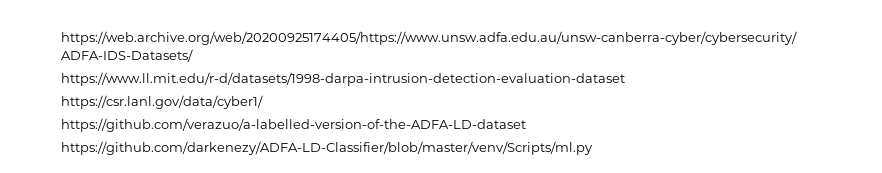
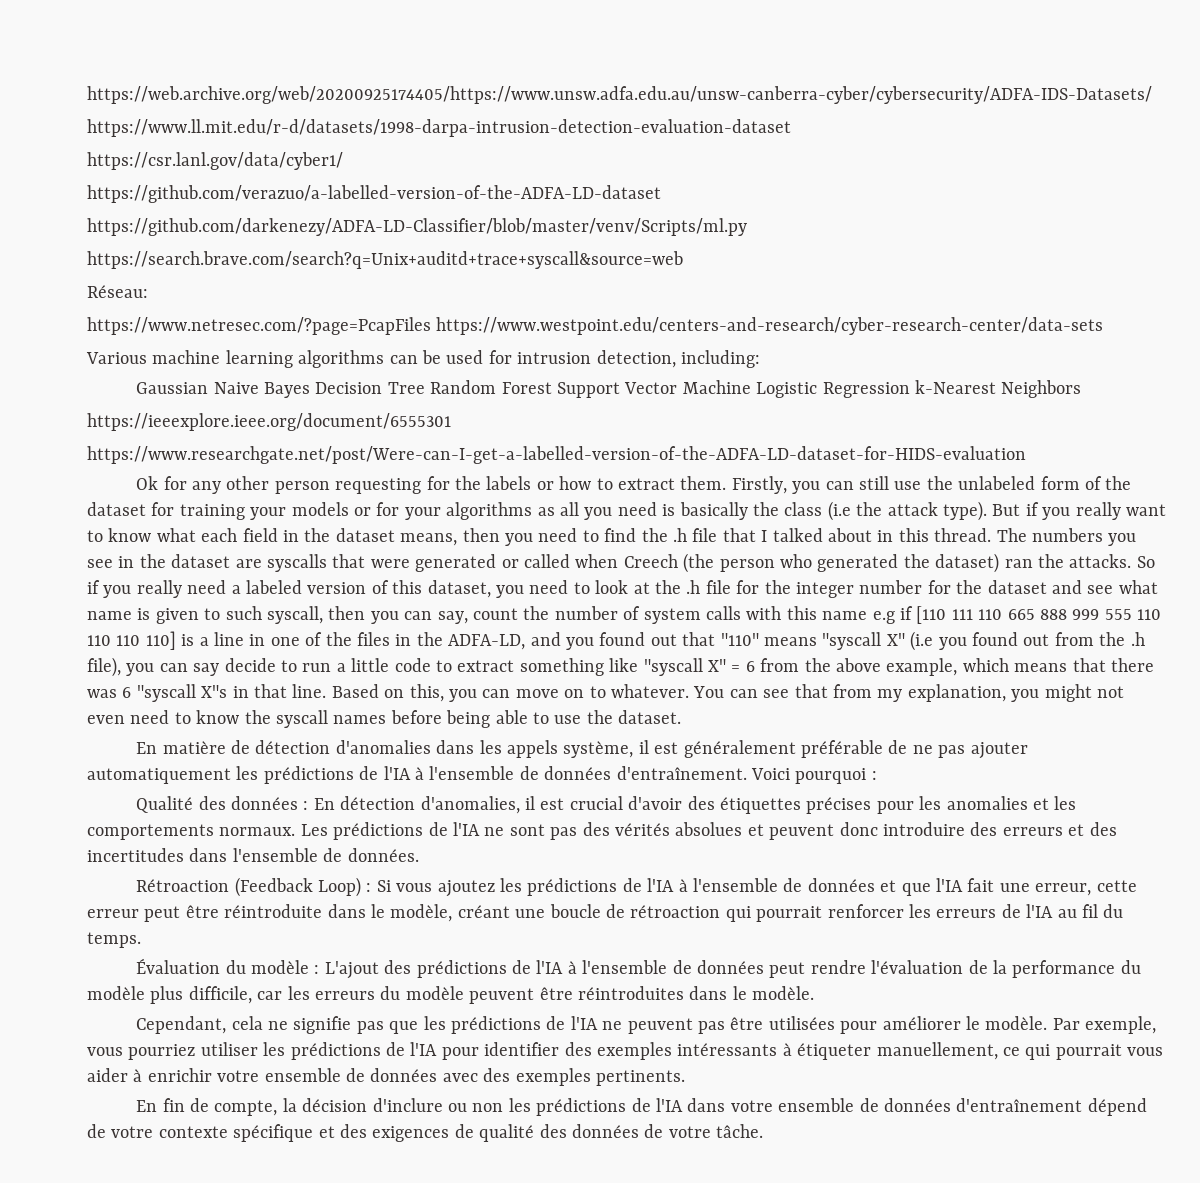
+ https://search.brave.com/search?q=Unix+auditd+trace+syscall&source=web
+ Réseau:
+ https://www.netresec.com/?page=PcapFiles https://www.westpoint.edu/centers-and-research/cyber-research-center/data-sets
+ Various machine learning algorithms can be used for intrusion detection, including:
+ Gaussian Naive Bayes Decision Tree Random Forest Support Vector Machine Logistic Regression k-Nearest Neighbors
+ https://ieeexplore.ieee.org/document/6555301
+ https://www.researchgate.net/post/Were-can-I-get-a-labelled-version-of-the-ADFA-LD-dataset-for-HIDS-evaluation
+ Ok for any other person requesting for the labels or how to extract them. Firstly, you can still use the unlabeled form of the dataset for training your models or for your algorithms as all you need is basically the class (i.e the attack type). But if you really want to know what each field in the dataset means, then you need to find the .h file that I talked about in this thread. The numbers you see in the dataset are syscalls that were generated or called when Creech (the person who generated the dataset) ran the attacks. So if you really need a labeled version of this dataset, you need to look at the .h file for the integer number for the dataset and see what name is given to such syscall, then you can say, count the number of system calls with this name e.g if [110 111 110 665 888 999 555 110 110 110 110] is a line in one of the files in the ADFA-LD, and you found out that "110" means "syscall X" (i.e you found out from the .h file), you can say decide to run a little code to extract something like "syscall X" = 6 from the above example, which means that there was 6 "syscall X"s in that line. Based on this, you can move on to whatever. You can see that from my explanation, you might not even need to know the syscall names before being able to use the dataset.
+ En matière de détection d'anomalies dans les appels système, il est généralement préférable de ne pas ajouter automatiquement les prédictions de l'IA à l'ensemble de données d'entraînement. Voici pourquoi :
+ Qualité des données : En détection d'anomalies, il est crucial d'avoir des étiquettes précises pour les anomalies et les comportements normaux. Les prédictions de l'IA ne sont pas des vérités absolues et peuvent donc introduire des erreurs et des incertitudes dans l'ensemble de données.
+ Rétroaction (Feedback Loop) : Si vous ajoutez les prédictions de l'IA à l'ensemble de données et que l'IA fait une erreur, cette erreur peut être réintroduite dans le modèle, créant une boucle de rétroaction qui pourrait renforcer les erreurs de l'IA au fil du temps.
+ Évaluation du modèle : L'ajout des prédictions de l'IA à l'ensemble de données peut rendre l'évaluation de la performance du modèle plus difficile, car les erreurs du modèle peuvent être réintroduites dans le modèle.
+ Cependant, cela ne signifie pas que les prédictions de l'IA ne peuvent pas être utilisées pour améliorer le modèle. Par exemple, vous pourriez utiliser les prédictions de l'IA pour identifier des exemples intéressants à étiqueter manuellement, ce qui pourrait vous aider à enrichir votre ensemble de données avec des exemples pertinents.
+ En fin de compte, la décision d'inclure ou non les prédictions de l'IA dans votre ensemble de données d'entraînement dépend de votre contexte spécifique et des exigences de qualité des données de votre tâche.

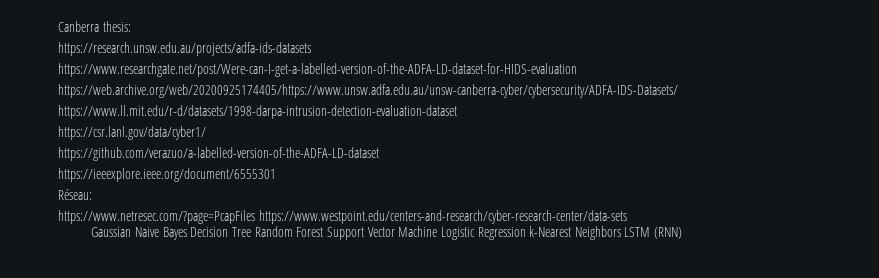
+ Canberra thesis:
+ https://research.unsw.edu.au/projects/adfa-ids-datasets
+ https://www.researchgate.net/post/Were-can-I-get-a-labelled-version-of-the-ADFA-LD-dataset-for-HIDS-evaluation
- https://github.com/darkenezy/ADFA-LD-Classifier/blob/master/venv/Scripts/ml.py
- https://search.brave.com/search?q=Unix+auditd+trace+syscall&source=web
+ https://ieeexplore.ieee.org/document/6555301
- Various machine learning algorithms can be used for intrusion detection, including:
- Gaussian Naive Bayes Decision Tree Random Forest Support Vector Machine Logistic Regression k-Nearest Neighbors
- https://ieeexplore.ieee.org/document/6555301
- https://www.researchgate.net/post/Were-can-I-get-a-labelled-version-of-the-ADFA-LD-dataset-for-HIDS-evaluation
- Ok for any other person requesting for the labels or how to extract them. Firstly, you can still use the unlabeled form of the dataset for training your models or for your algorithms as all you need is basically the class (i.e the attack type). But if you really want to know what each field in the dataset means, then you need to find the .h file that I talked about in this thread. The numbers you see in the dataset are syscalls that were generated or called when Creech (the person who generated the dataset) ran the attacks. So if you really need a labeled version of this dataset, you need to look at the .h file for the integer number for the dataset and see what name is given to such syscall, then you can say, count the number of system calls with this name e.g if [110 111 110 665 888 999 555 110 110 110 110] is a line in one of the files in the ADFA-LD, and you found out that "110" means "syscall X" (i.e you found out from the .h file), you can say decide to run a little code to extract something like "syscall X" = 6 from the above example, which means that there was 6 "syscall X"s in that line. Based on this, you can move on to whatever. You can see that from my explanation, you might not even need to know the syscall names before being able to use the dataset.
- En matière de détection d'anomalies dans les appels système, il est généralement préférable de ne pas ajouter automatiquement les prédictions de l'IA à l'ensemble de données d'entraînement. Voici pourquoi :
- Qualité des données : En détection d'anomalies, il est crucial d'avoir des étiquettes précises pour les anomalies et les comportements normaux. Les prédictions de l'IA ne sont pas des vérités absolues et peuvent donc introduire des erreurs et des incertitudes dans l'ensemble de données.
- Rétroaction (Feedback Loop) : Si vous ajoutez les prédictions de l'IA à l'ensemble de données et que l'IA fait une erreur, cette erreur peut être réintroduite dans le modèle, créant une boucle de rétroaction qui pourrait renforcer les erreurs de l'IA au fil du temps.
- Évaluation du modèle : L'ajout des prédictions de l'IA à l'ensemble de données peut rendre l'évaluation de la performance du modèle plus difficile, car les erreurs du modèle peuvent être réintroduites dans le modèle.
- Cependant, cela ne signifie pas que les prédictions de l'IA ne peuvent pas être utilisées pour améliorer le modèle. Par exemple, vous pourriez utiliser les prédictions de l'IA pour identifier des exemples intéressants à étiqueter manuellement, ce qui pourrait vous aider à enrichir votre ensemble de données avec des exemples pertinents.
- En fin de compte, la décision d'inclure ou non les prédictions de l'IA dans votre ensemble de données d'entraînement dépend de votre contexte spécifique et des exigences de qualité des données de votre tâche.
+ Gaussian Naive Bayes Decision Tree Random Forest Support Vector Machine Logistic Regression k-Nearest Neighbors LSTM (RNN)

